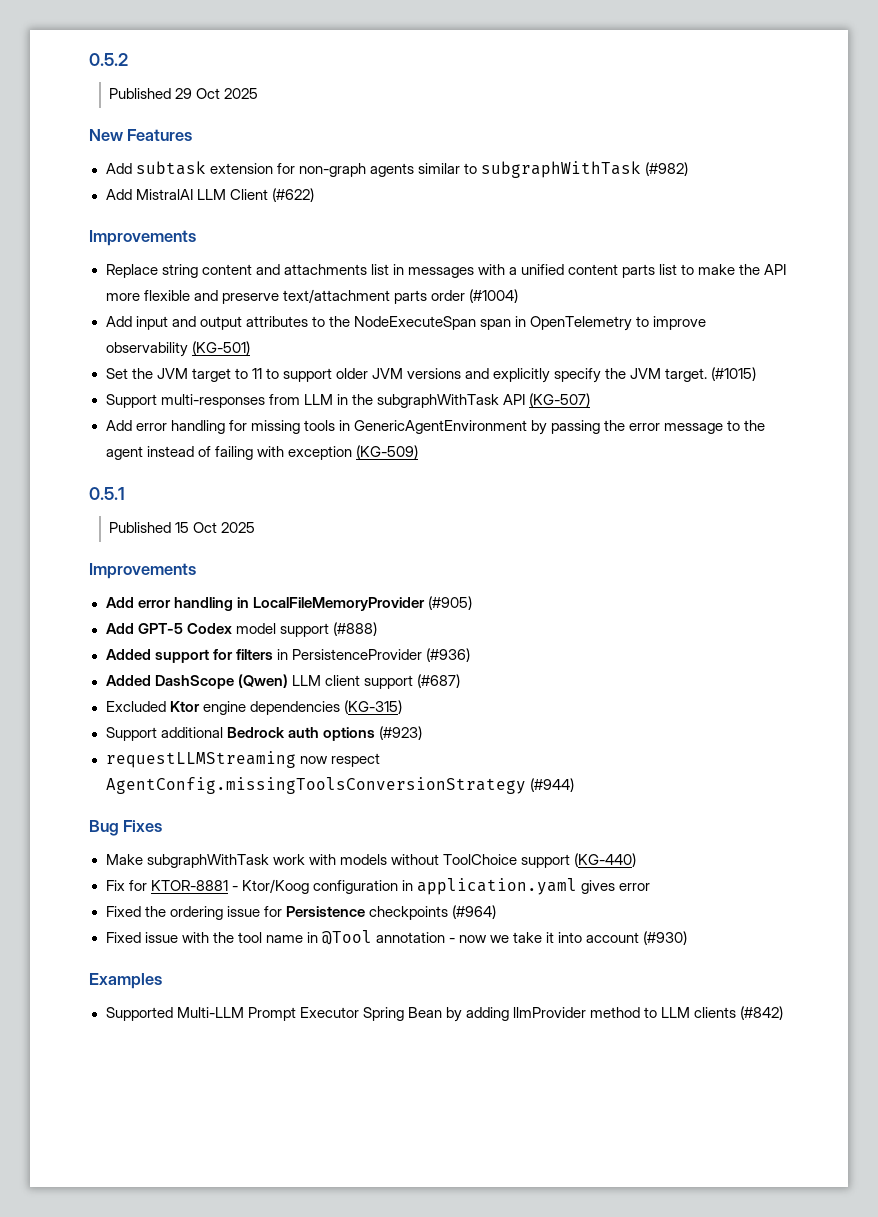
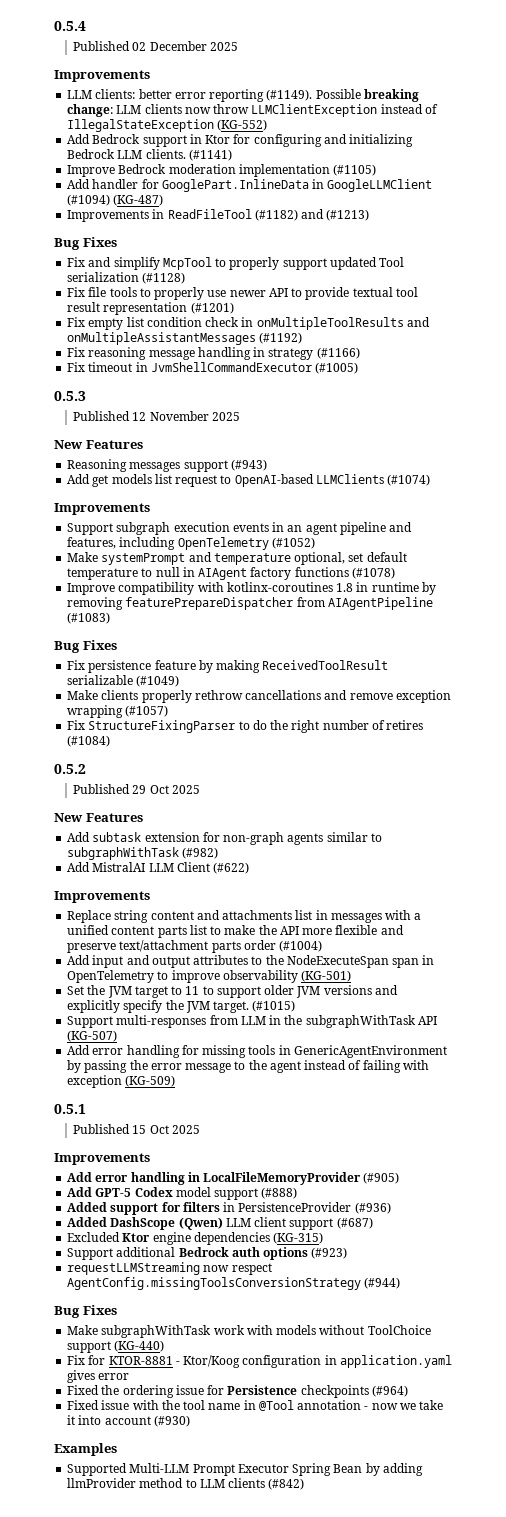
+ 0.5.4
+ Published 02 December 2025
+ Improvements
+ LLM clients: better error reporting (#1149). Possible breaking change: LLM clients now throw LLMClientException instead of IllegalStateException (KG-552)
+ Add Bedrock support in Ktor for configuring and initializing Bedrock LLM clients. (#1141)
+ Improve Bedrock moderation implementation (#1105)
+ Add handler for GooglePart.InlineData in GoogleLLMClient (#1094) (KG-487)
+ Improvements in ReadFileTool (#1182) and (#1213)
+ Bug Fixes
+ Fix and simplify McpTool to properly support updated Tool serialization (#1128)
+ Fix file tools to properly use newer API to provide textual tool result representation (#1201)
+ Fix empty list condition check in onMultipleToolResults and onMultipleAssistantMessages (#1192)
+ Fix reasoning message handling in strategy (#1166)
+ Fix timeout in JvmShellCommandExecutor (#1005)
+ 0.5.3
+ Published 12 November 2025
+ New Features
+ Reasoning messages support (#943)
+ Add get models list request to OpenAI-based LLMClients (#1074)
+ Improvements
+ Support subgraph execution events in an agent pipeline and features, including OpenTelemetry (#1052)
+ Make systemPrompt and temperature optional, set default temperature to null in AIAgent factory functions (#1078)
+ Improve compatibility with kotlinx-coroutines 1.8 in runtime by removing featurePrepareDispatcher from AIAgentPipeline (#1083)
+ Bug Fixes
+ Fix persistence feature by making ReceivedToolResult serializable (#1049)
+ Make clients properly rethrow cancellations and remove exception wrapping (#1057)
+ Fix StructureFixingParser to do the right number of retires (#1084)

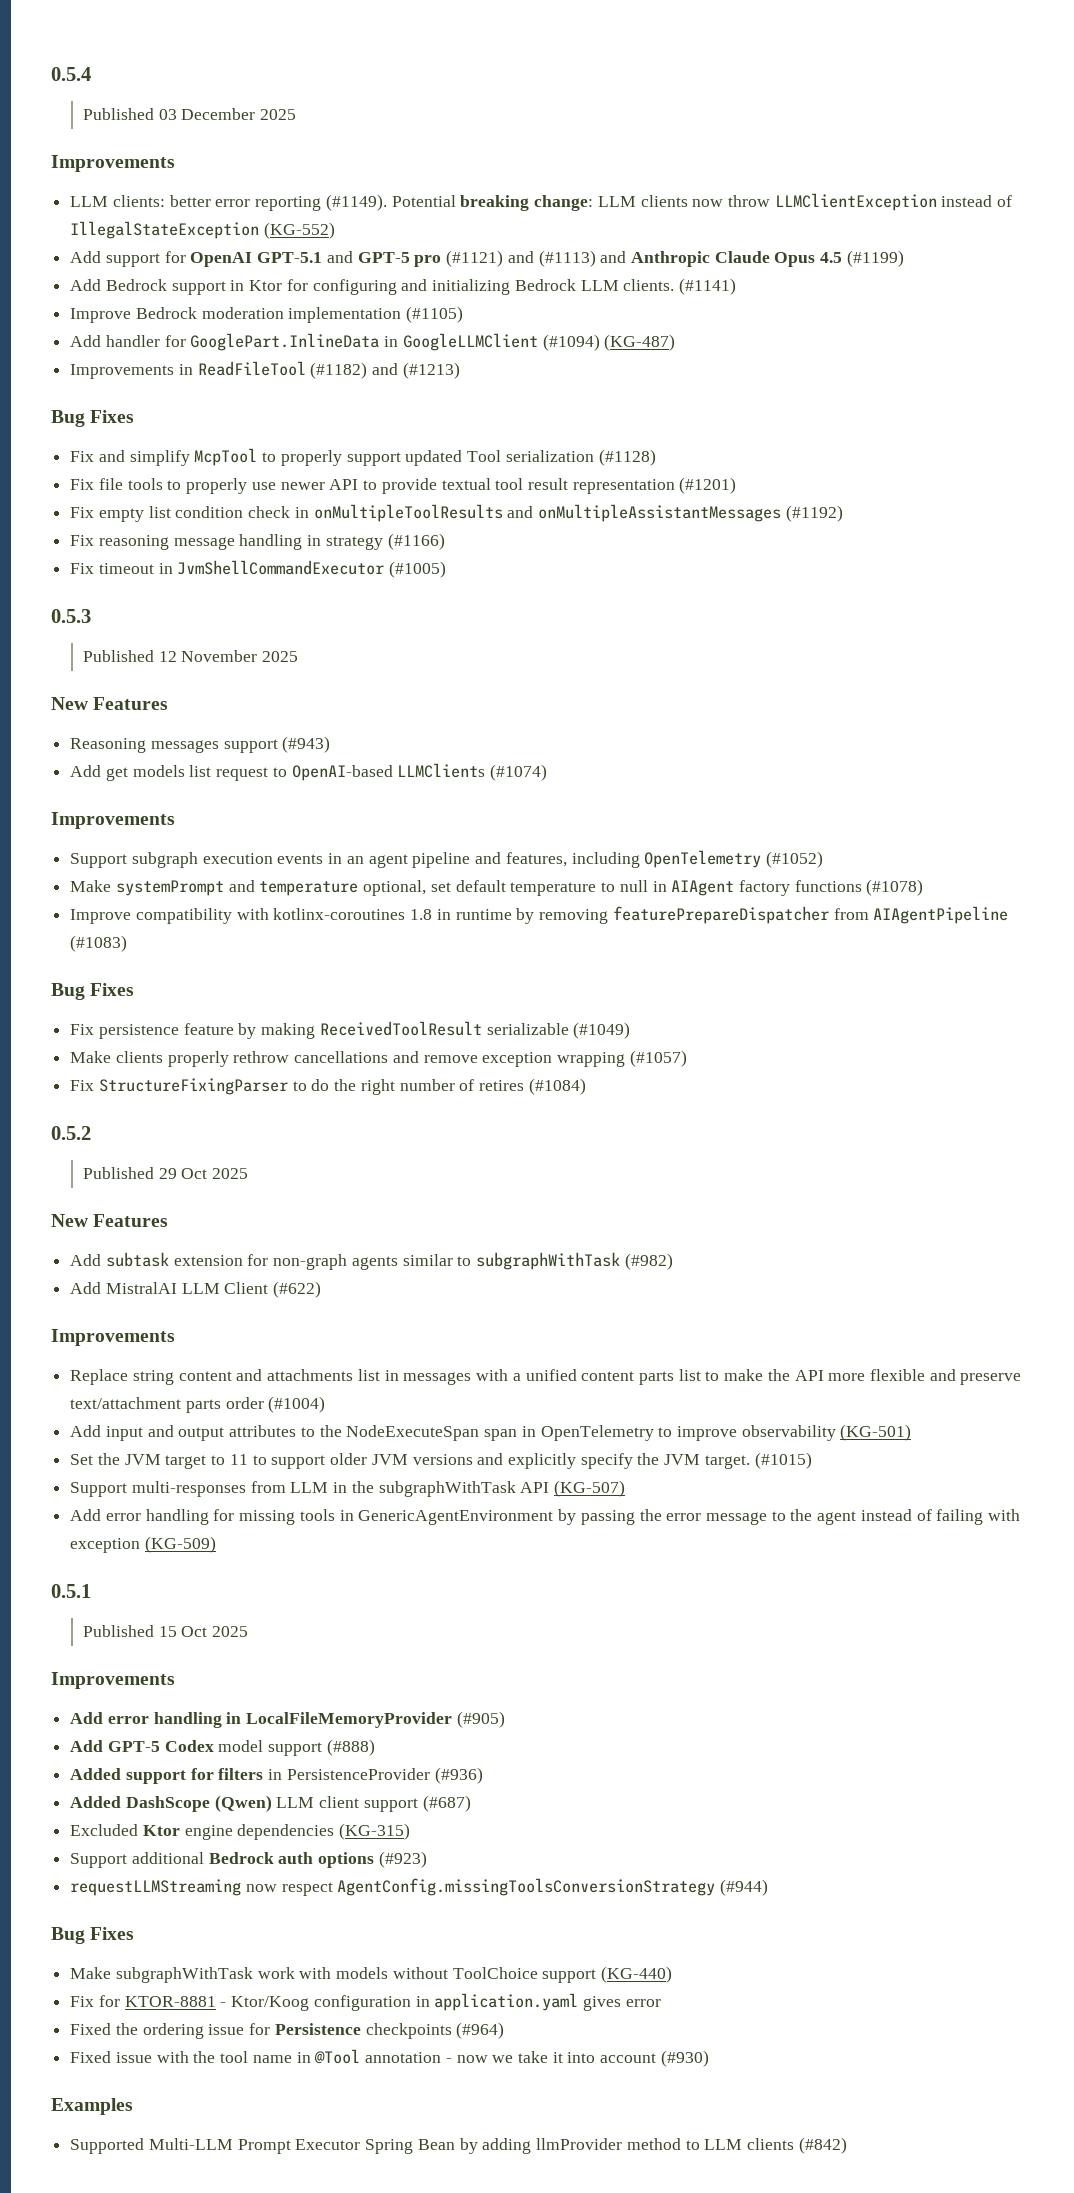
- Published 02 December 2025
+ Published 03 December 2025
- Possible breaking change: LLM clients now throw LLMClientException instead of IllegalStateException (KG-552)
+ Potential breaking change: LLM clients now throw LLMClientException instead of IllegalStateException (KG-552)
+ Add support for OpenAI GPT-5.1 and GPT-5 pro (#1121) and (#1113) and Anthropic Claude Opus 4.5 (#1199)

